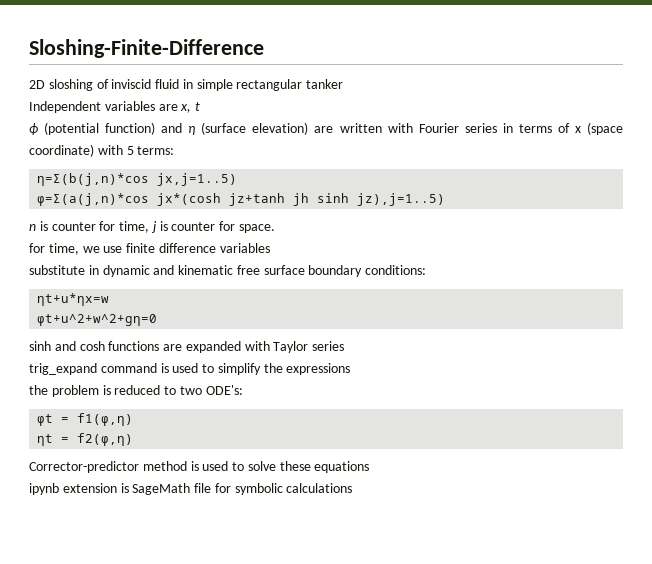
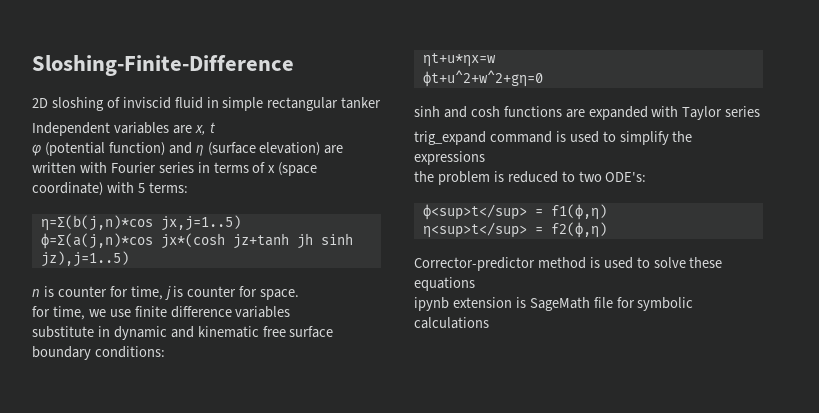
- ϕt = f1(ϕ,η)
+ ϕ<sup>t</sup> = f1(ϕ,η)
- ηt = f2(ϕ,η)
+ η<sup>t</sup> = f2(ϕ,η)

